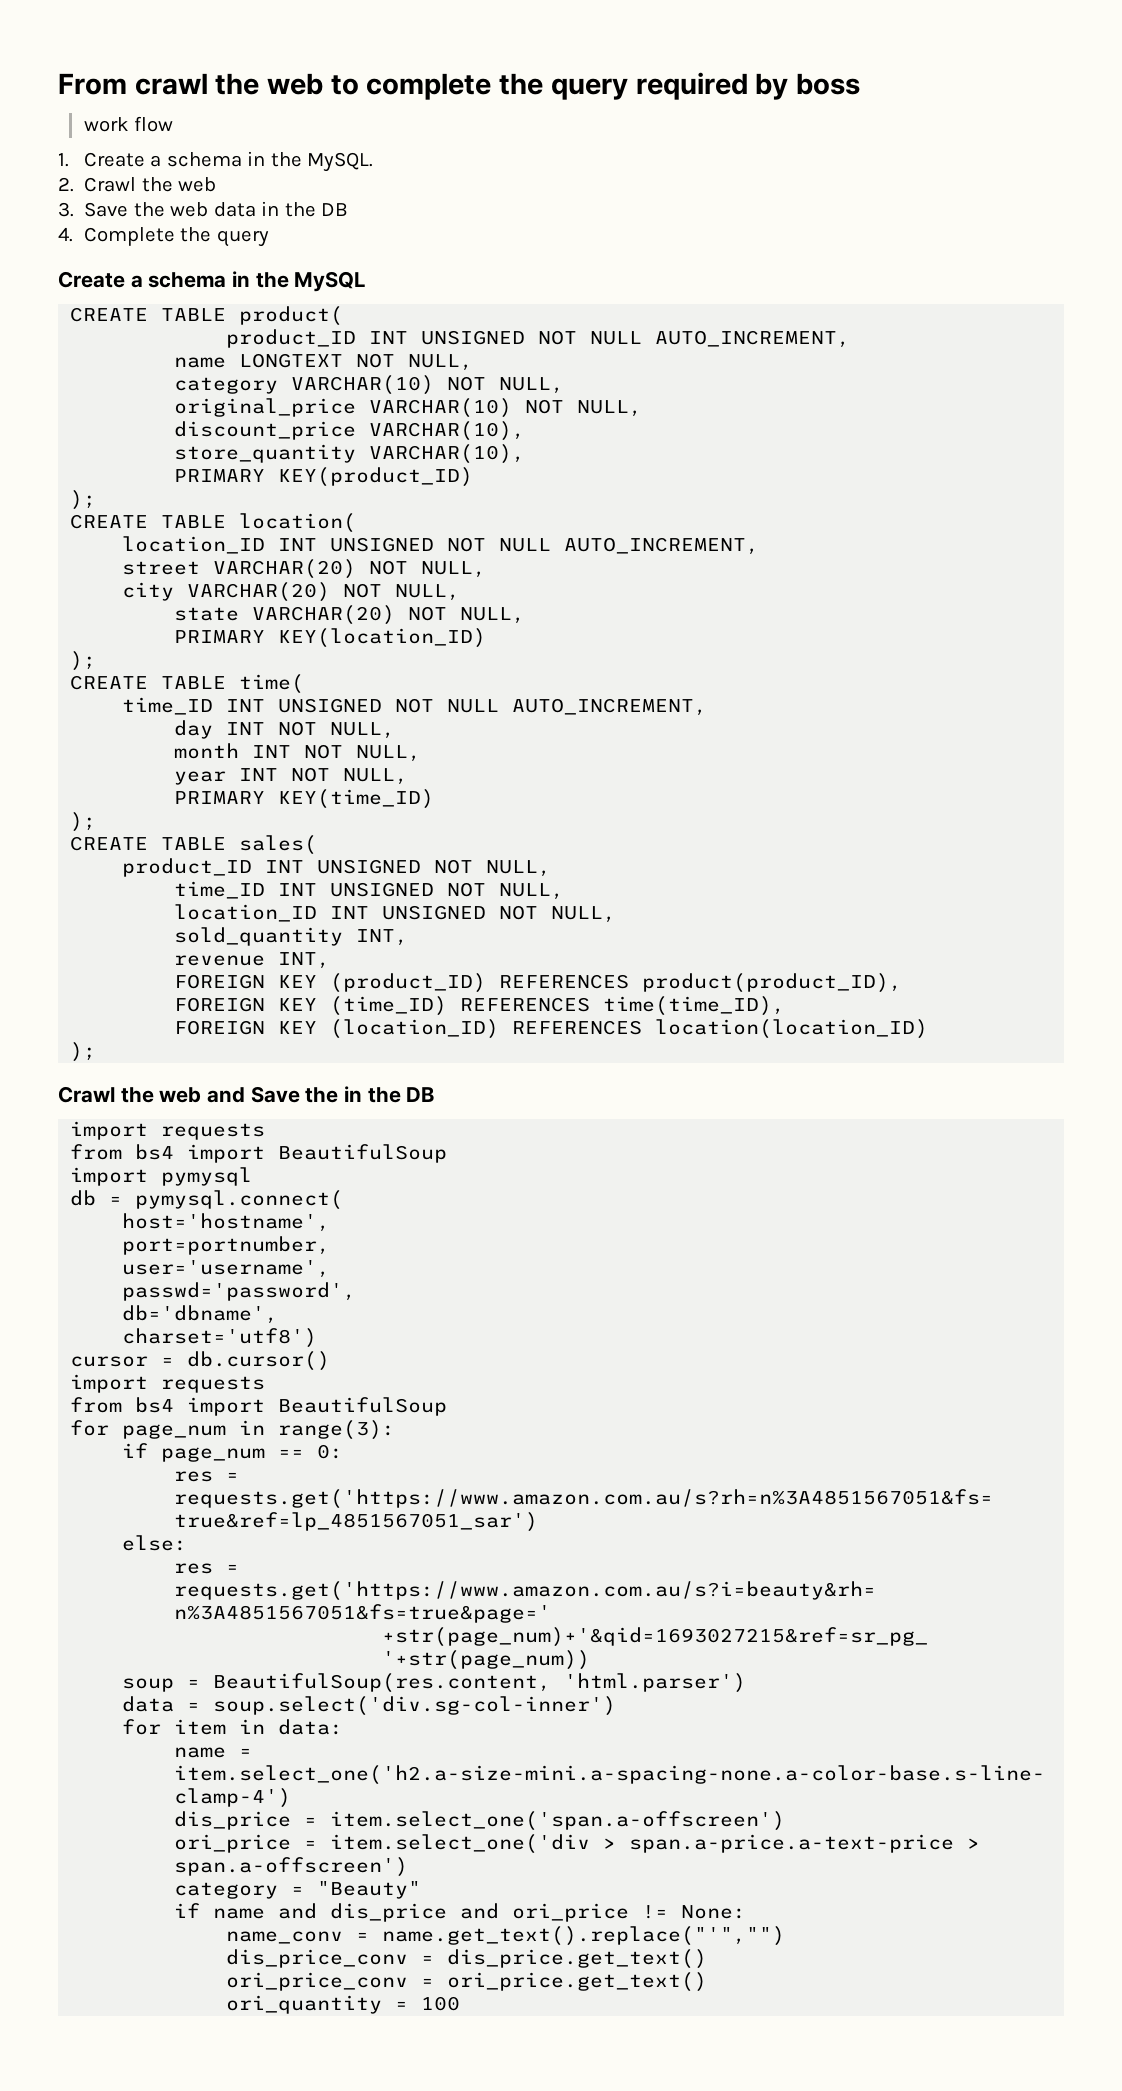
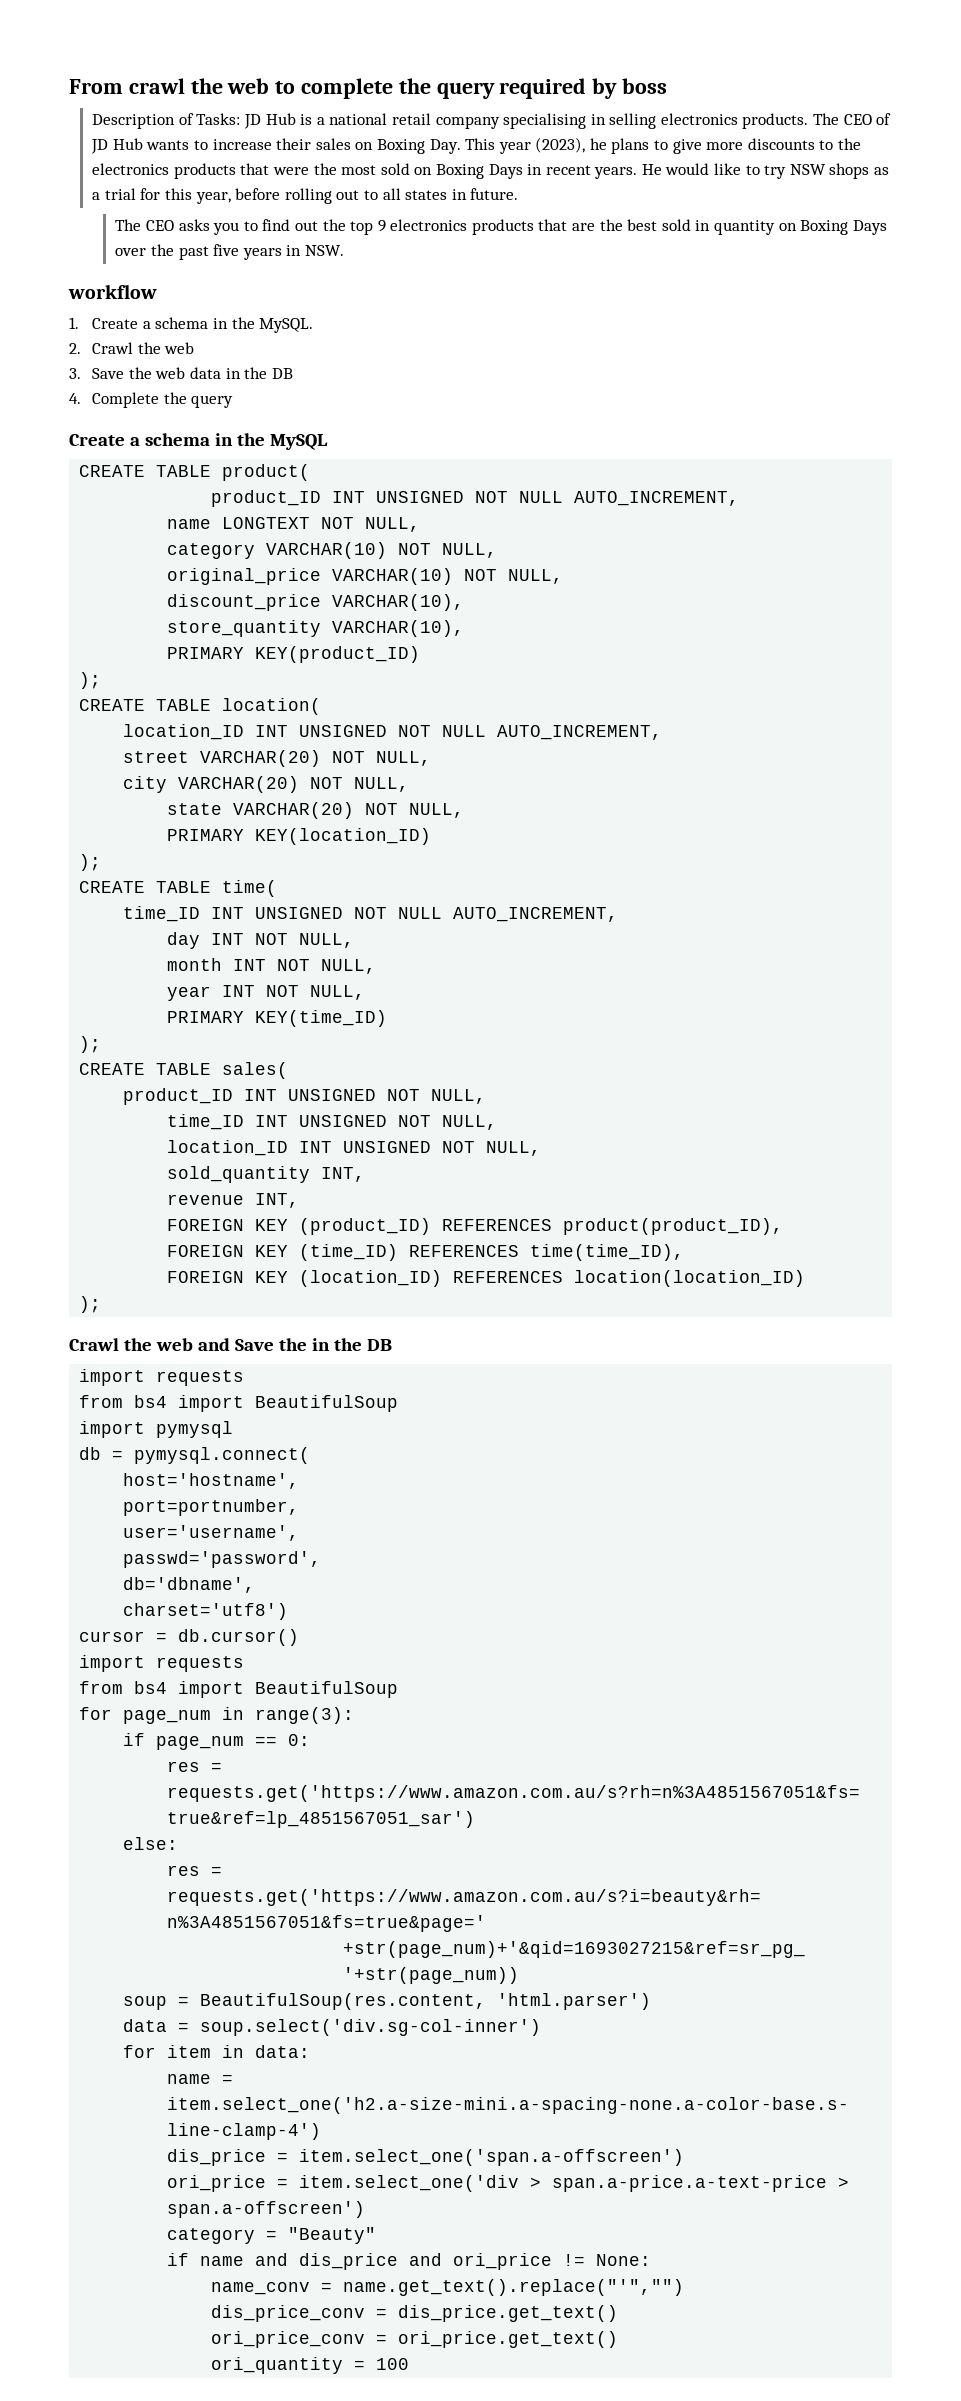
- work flow
+ Description of Tasks: JD Hub is a national retail company specialising in selling electronics products. The CEO of JD Hub wants to increase their sales on Boxing Day. This year (2023), he plans to give more discounts to the electronics products that were the most sold on Boxing Days in recent years. He would like to try NSW shops as a trial for this year, before rolling out to all states in future.
+ The CEO asks you to find out the top 9 electronics products that are the best sold in quantity on Boxing Days over the past five years in NSW.
+ workflow

